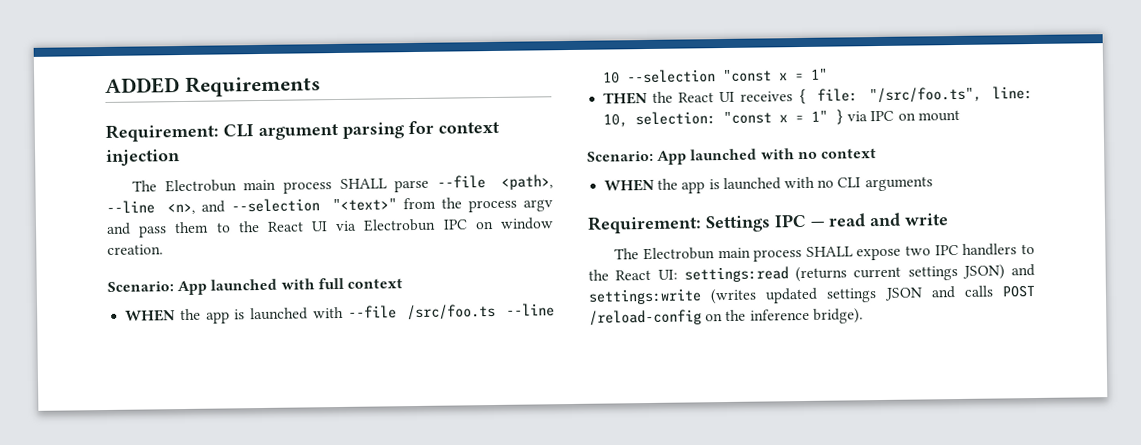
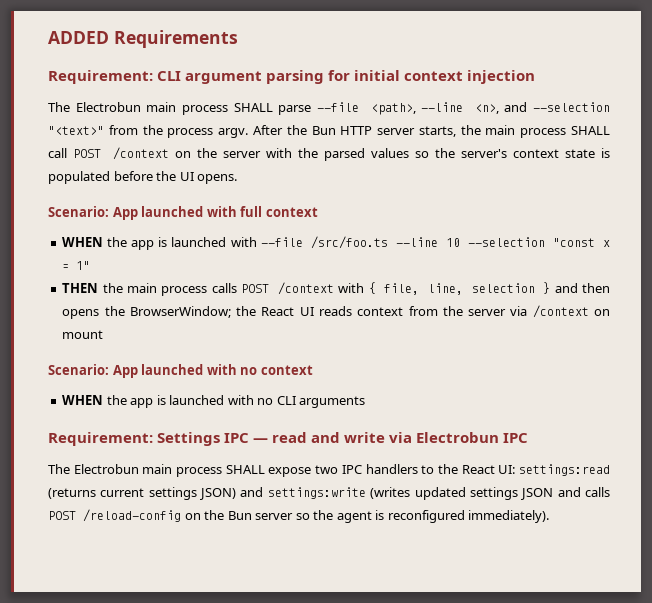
- Requirement: CLI argument parsing for context injection
+ Requirement: CLI argument parsing for initial context injection
- The Electrobun main process SHALL parse --file <path>, --line <n>, and --selection "<text>" from the process argv and pass them to the React UI via Electrobun IPC on window creation.
+ The Electrobun main process SHALL parse --file <path>, --line <n>, and --selection "<text>" from the process argv. After the Bun HTTP server starts, the main process SHALL call POST /context on the server with the parsed values so the server's context state is populated before the UI opens.
- THEN the React UI receives { file: "/src/foo.ts", line: 10, selection: "const x = 1" } via IPC on mount
+ THEN the main process calls POST /context with { file, line, selection } and then opens the BrowserWindow; the React UI reads context from the server via /context on mount
- Requirement: Settings IPC — read and write
+ Requirement: Settings IPC — read and write via Electrobun IPC
- The Electrobun main process SHALL expose two IPC handlers to the React UI: settings:read (returns current settings JSON) and settings:write (writes updated settings JSON and calls POST /reload-config on the inference bridge).
+ The Electrobun main process SHALL expose two IPC handlers to the React UI: settings:read (returns current settings JSON) and settings:write (writes updated settings JSON and calls POST /reload-config on the Bun server so the agent is reconfigured immediately).

